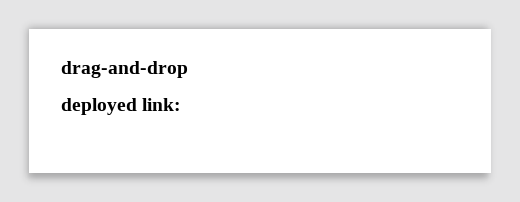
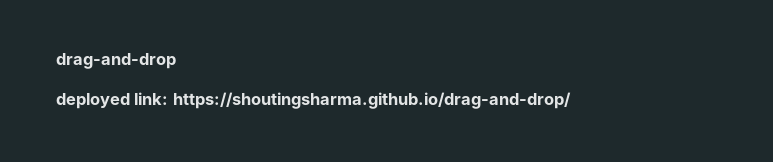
- deployed link:
+ deployed link: https://shoutingsharma.github.io/drag-and-drop/

